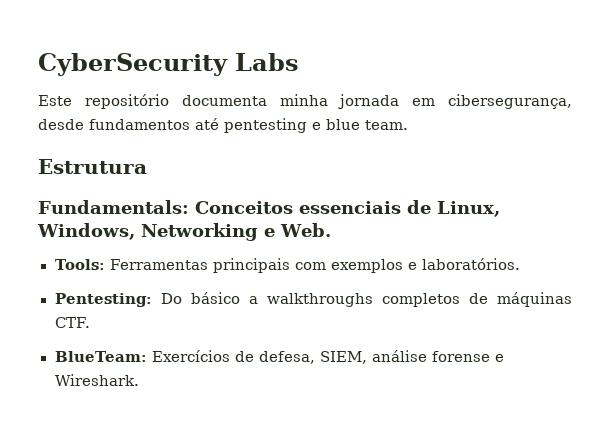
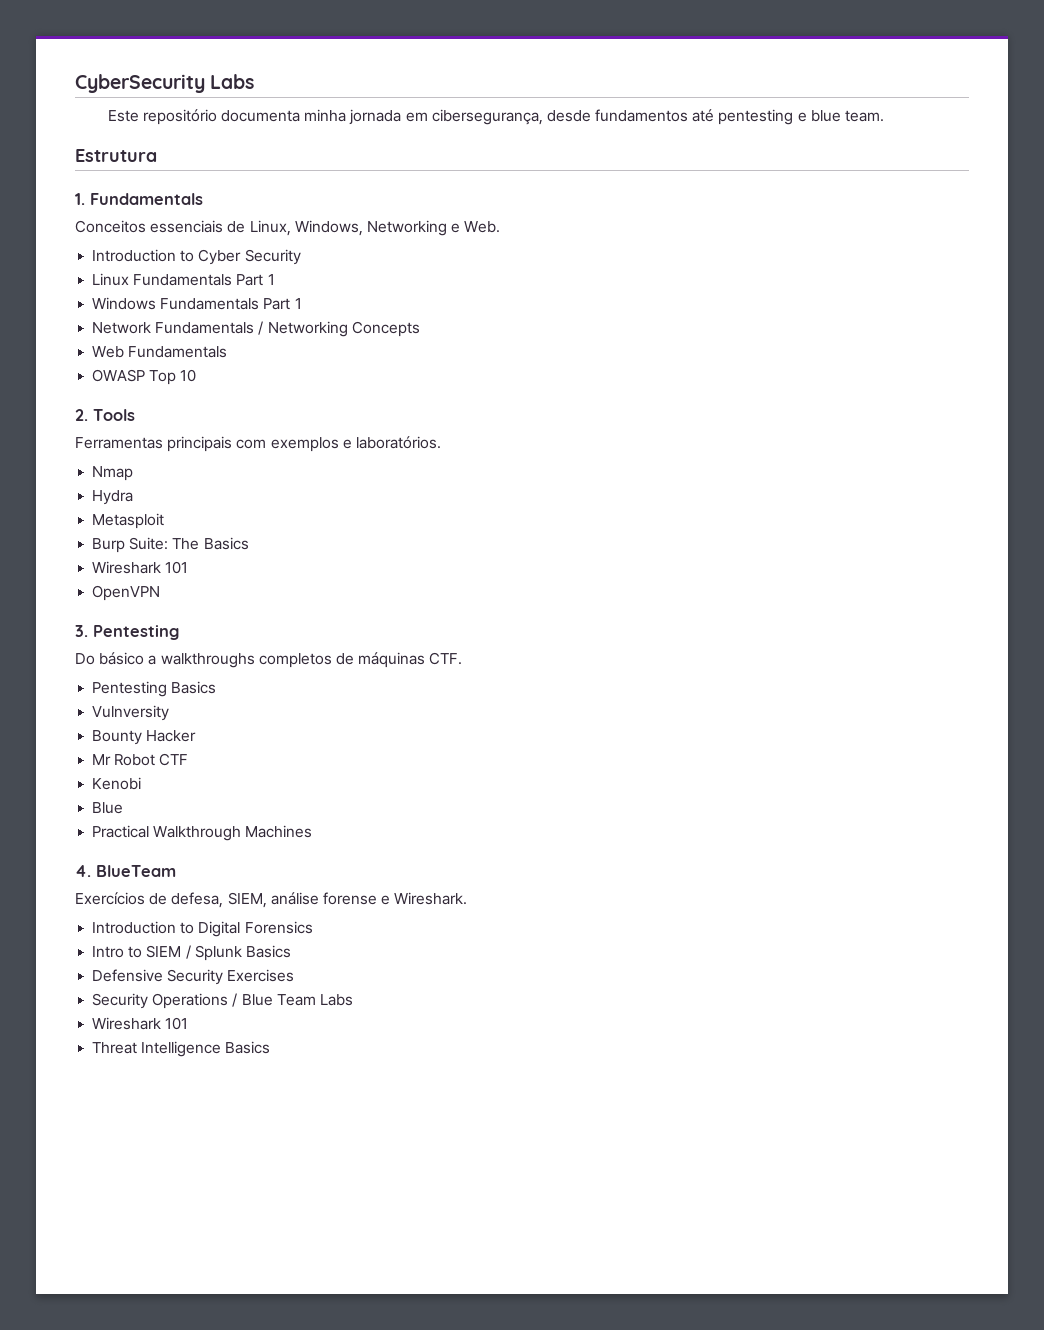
- Fundamentals: Conceitos essenciais de Linux, Windows, Networking e Web.
+ 1. Fundamentals
+ Conceitos essenciais de Linux, Windows, Networking e Web.
- Tools: Ferramentas principais com exemplos e laboratórios.
+ Introduction to Cyber Security
+ Linux Fundamentals Part 1
+ Windows Fundamentals Part 1
+ Network Fundamentals / Networking Concepts
+ Web Fundamentals
+ OWASP Top 10
+ 2. Tools
+ Ferramentas principais com exemplos e laboratórios.
- Pentesting: Do básico a walkthroughs completos de máquinas CTF.
+ Nmap
+ Hydra
+ Metasploit
+ Burp Suite: The Basics
+ Wireshark 101
+ OpenVPN
+ 3. Pentesting
+ Do básico a walkthroughs completos de máquinas CTF.
- BlueTeam: Exercícios de defesa, SIEM, análise forense e Wireshark.
+ Pentesting Basics
+ Vulnversity
+ Bounty Hacker
+ Mr Robot CTF
+ Kenobi
+ Blue
+ Practical Walkthrough Machines
+ 4. BlueTeam
+ Exercícios de defesa, SIEM, análise forense e Wireshark.
+ Introduction to Digital Forensics
+ Intro to SIEM / Splunk Basics
+ Defensive Security Exercises
+ Security Operations / Blue Team Labs
+ Wireshark 101
+ Threat Intelligence Basics

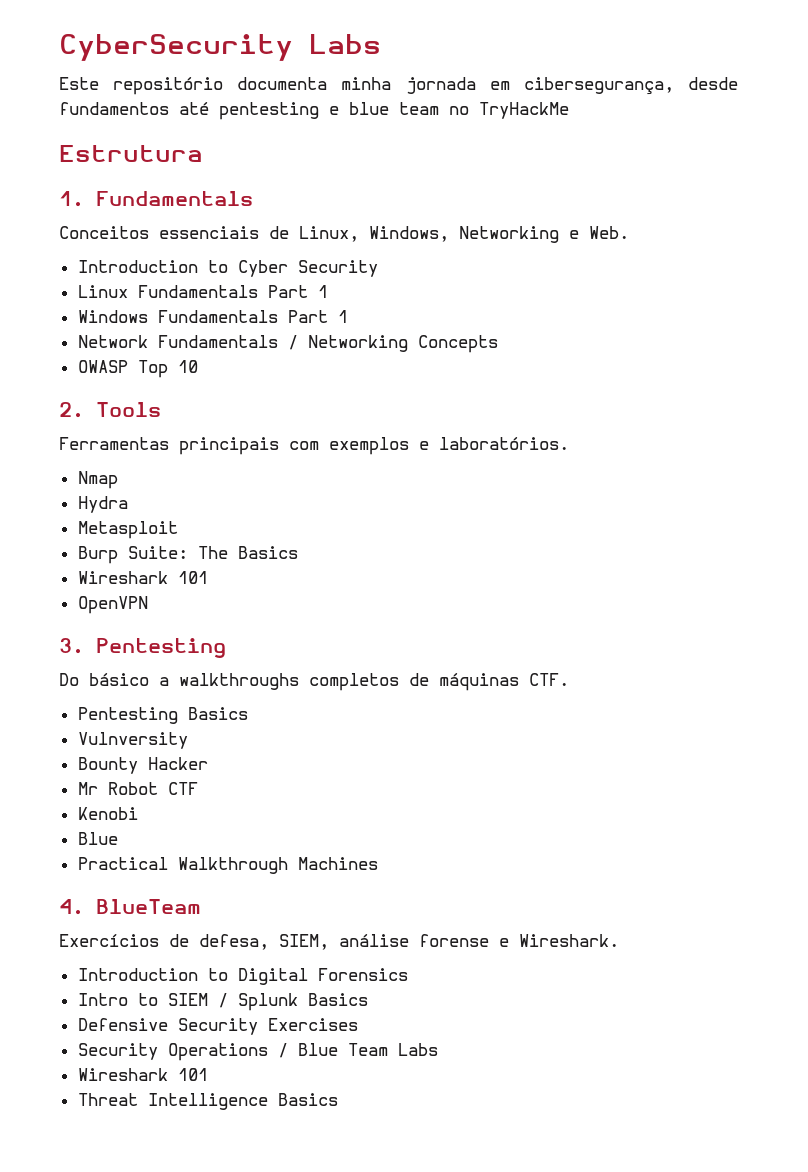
- Este repositório documenta minha jornada em cibersegurança, desde fundamentos até pentesting e blue team.
+ Este repositório documenta minha jornada em cibersegurança, desde fundamentos até pentesting e blue team no TryHackMe
- Web Fundamentals

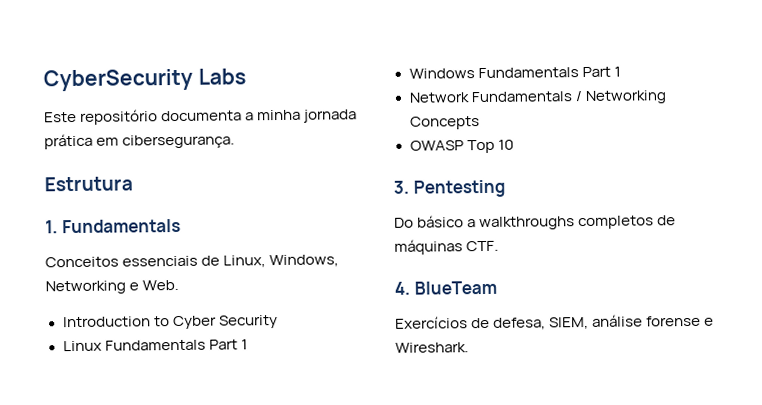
- Este repositório documenta minha jornada em cibersegurança, desde fundamentos até pentesting e blue team no TryHackMe
+ Este repositório documenta a minha jornada prática em cibersegurança.
- 2. Tools
- Ferramentas principais com exemplos e laboratórios.
- Nmap
- Hydra
- Metasploit
- Burp Suite: The Basics
- Wireshark 101
- OpenVPN
- Pentesting Basics
- Vulnversity
- Bounty Hacker
- Mr Robot CTF
- Kenobi
- Blue
- Practical Walkthrough Machines
- Introduction to Digital Forensics
- Intro to SIEM / Splunk Basics
- Defensive Security Exercises
- Security Operations / Blue Team Labs
- Wireshark 101
- Threat Intelligence Basics

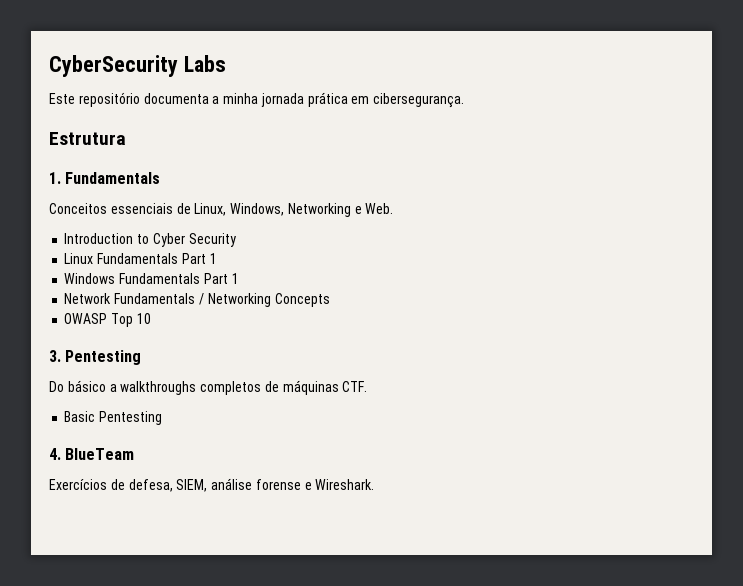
+ Basic Pentesting

